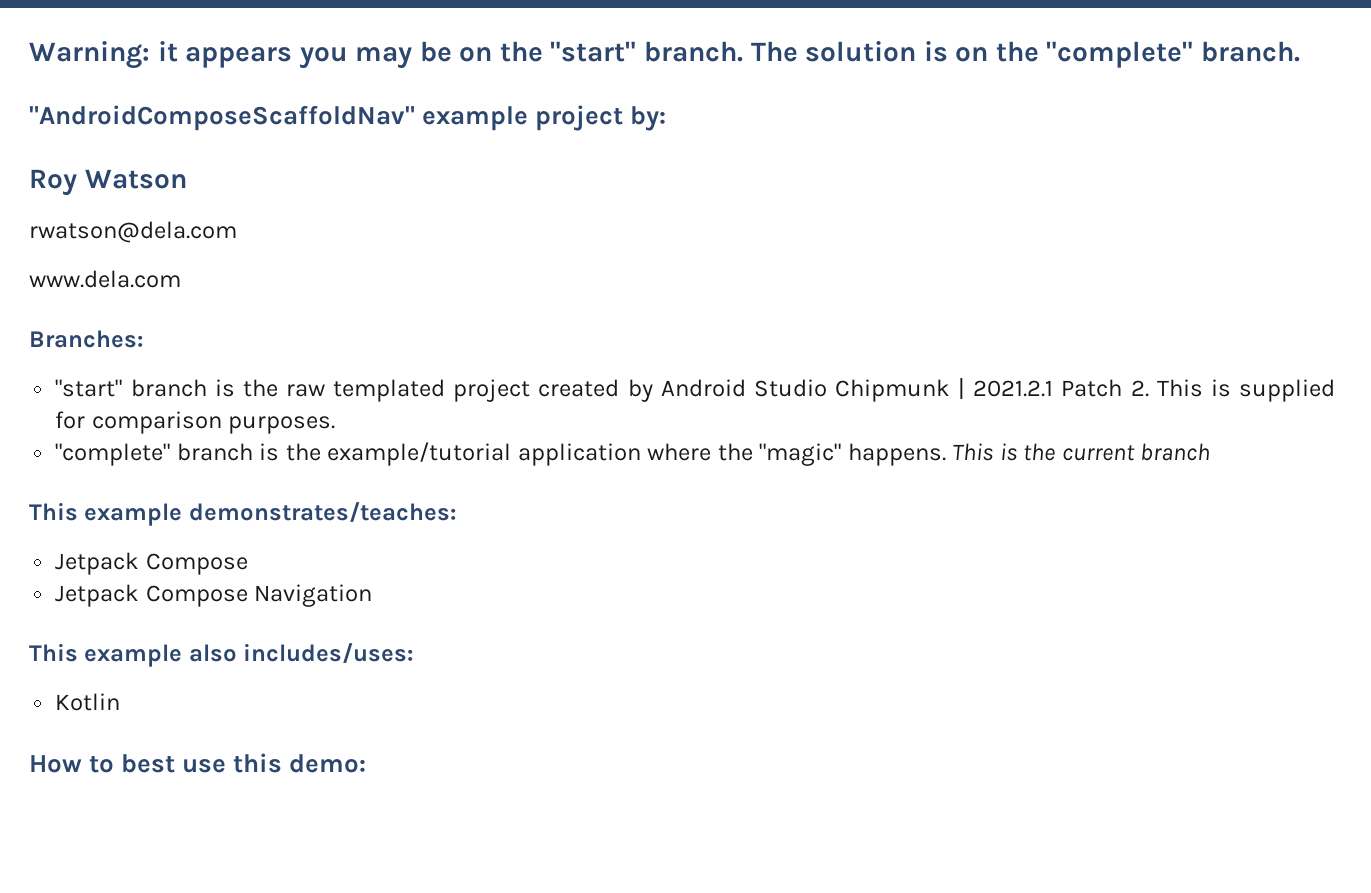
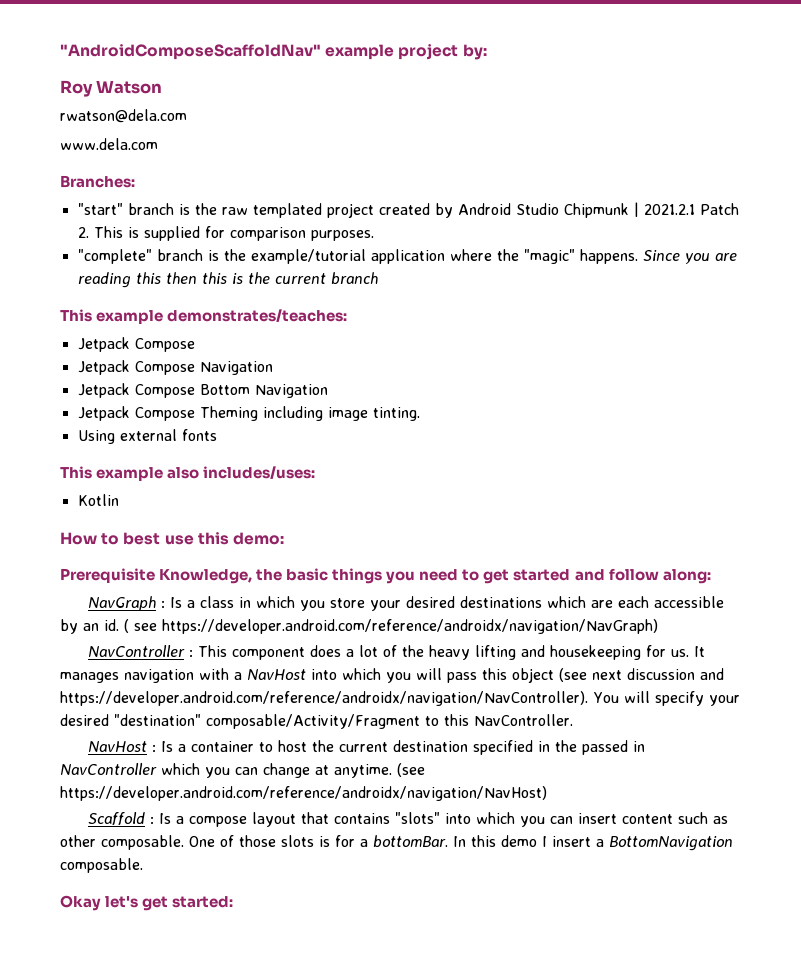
- Warning: it appears you may be on the "start" branch. The solution is on the "complete" branch.
- This is the current branch
+ Since you are reading this then this is the current branch
+ Jetpack Compose Bottom Navigation
+ Jetpack Compose Theming including image tinting.
+ Using external fonts
+ Prerequisite Knowledge, the basic things you need to get started and follow along:
+ NavGraph : Is a class in which you store your desired destinations which are each accessible by an id. ( see https://developer.android.com/reference/androidx/navigation/NavGraph)
+ NavController : This component does a lot of the heavy lifting and housekeeping for us. It manages navigation with a NavHost into which you will pass this object (see next discussion and https://developer.android.com/reference/androidx/navigation/NavController). You will specify your desired "destination" composable/Activity/Fragment to this NavController.
+ NavHost : Is a container to host the current destination specified in the passed in NavController which you can change at anytime. (see https://developer.android.com/reference/androidx/navigation/NavHost)
+ Scaffold : Is a compose layout that contains "slots" into which you can insert content such as other composable. One of those slots is for a bottomBar. In this demo I insert a BottomNavigation composable.
+ Okay let's get started:

